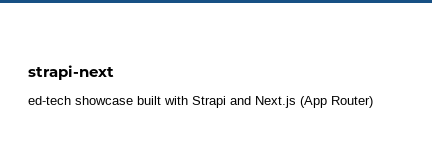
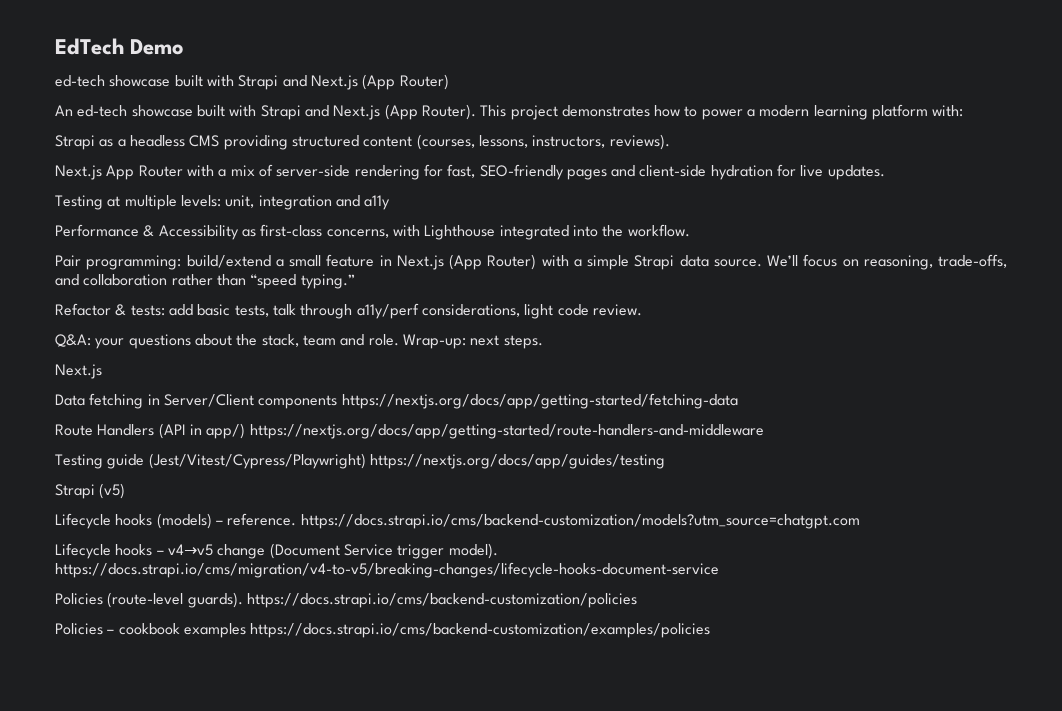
- strapi-next
+ EdTech Demo
+ An ed-tech showcase built with Strapi and Next.js (App Router). This project demonstrates how to power a modern learning platform with:
+ Strapi as a headless CMS providing structured content (courses, lessons, instructors, reviews).
+ Next.js App Router with a mix of server-side rendering for fast, SEO-friendly pages and client-side hydration for live updates.
+ Testing at multiple levels: unit, integration and a11y
+ Performance & Accessibility as first-class concerns, with Lighthouse integrated into the workflow.
+ Pair programming: build/extend a small feature in Next.js (App Router) with a simple Strapi data source. We’ll focus on reasoning, trade-offs, and collaboration rather than “speed typing.”
+ Refactor & tests: add basic tests, talk through a11y/perf considerations, light code review.
+ Q&A: your questions about the stack, team and role. Wrap-up: next steps.
+ Next.js
+ Data fetching in Server/Client components https://nextjs.org/docs/app/getting-started/fetching-data
+ Route Handlers (API in app/) https://nextjs.org/docs/app/getting-started/route-handlers-and-middleware
+ Testing guide (Jest/Vitest/Cypress/Playwright) https://nextjs.org/docs/app/guides/testing
+ Strapi (v5)
+ Lifecycle hooks (models) – reference. https://docs.strapi.io/cms/backend-customization/models?utm_source=chatgpt.com
+ Lifecycle hooks – v4→v5 change (Document Service trigger model). https://docs.strapi.io/cms/migration/v4-to-v5/breaking-changes/lifecycle-hooks-document-service
+ Policies (route-level guards). https://docs.strapi.io/cms/backend-customization/policies
+ Policies – cookbook examples https://docs.strapi.io/cms/backend-customization/examples/policies

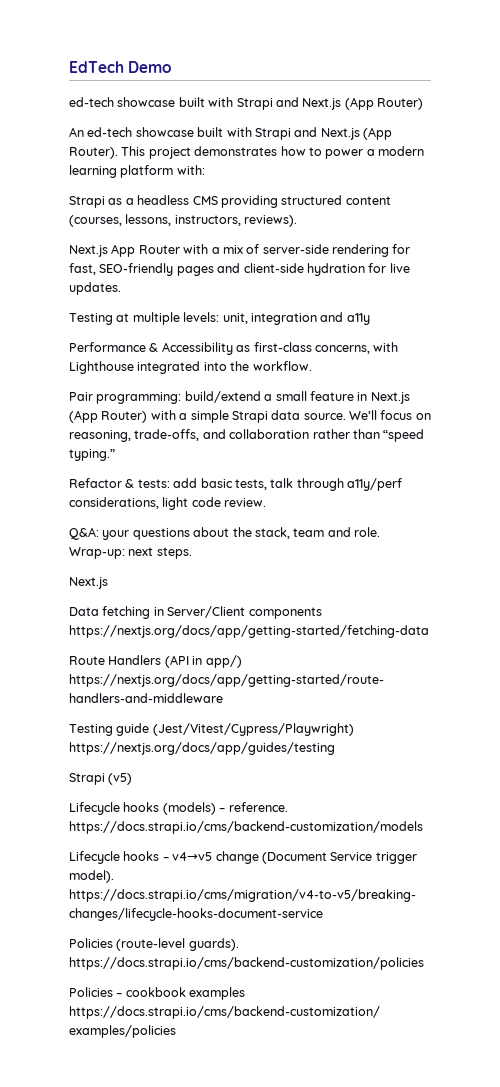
- Lifecycle hooks (models) – reference. https://docs.strapi.io/cms/backend-customization/models?utm_source=chatgpt.com
+ Lifecycle hooks (models) – reference. https://docs.strapi.io/cms/backend-customization/models

